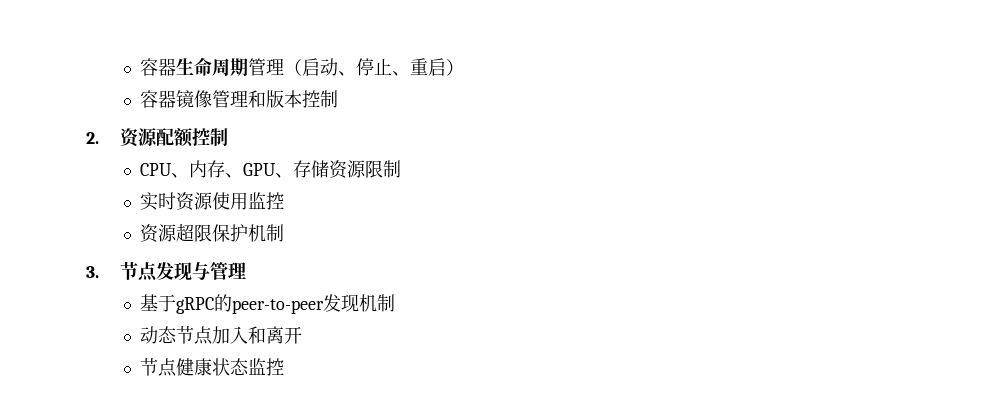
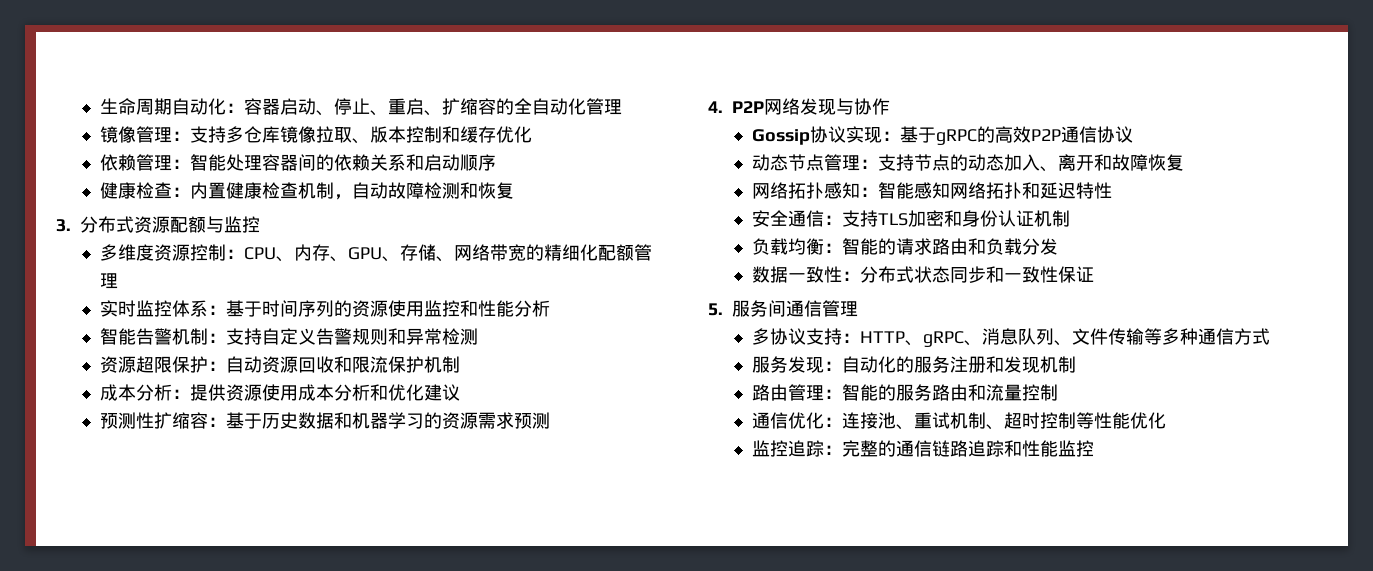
- 容器生命周期管理（启动、停止、重启）
- 容器镜像管理和版本控制
- 2.资源配额控制
- CPU、内存、GPU、存储资源限制
- 实时资源使用监控
- 资源超限保护机制
- 3.节点发现与管理
- 基于gRPC的peer-to-peer发现机制
- 动态节点加入和离开
- 节点健康状态监控
+ 生命周期自动化：容器启动、停止、重启、扩缩容的全自动化管理
+ 镜像管理：支持多仓库镜像拉取、版本控制和缓存优化
+ 依赖管理：智能处理容器间的依赖关系和启动顺序
+ 健康检查：内置健康检查机制，自动故障检测和恢复
+ 3.分布式资源配额与监控
+ 多维度资源控制：CPU、内存、GPU、存储、网络带宽的精细化配额管理
+ 实时监控体系：基于时间序列的资源使用监控和性能分析
+ 智能告警机制：支持自定义告警规则和异常检测
+ 资源超限保护：自动资源回收和限流保护机制
+ 成本分析：提供资源使用成本分析和优化建议
+ 预测性扩缩容：基于历史数据和机器学习的资源需求预测
+ 4. P2P网络发现与协作
+ Gossip协议实现：基于gRPC的高效P2P通信协议
+ 动态节点管理：支持节点的动态加入、离开和故障恢复
+ 网络拓扑感知：智能感知网络拓扑和延迟特性
+ 安全通信：支持TLS加密和身份认证机制
+ 负载均衡：智能的请求路由和负载分发
+ 数据一致性：分布式状态同步和一致性保证
+ 5.服务间通信管理
+ 多协议支持：HTTP、gRPC、消息队列、文件传输等多种通信方式
+ 服务发现：自动化的服务注册和发现机制
+ 路由管理：智能的服务路由和流量控制
+ 通信优化：连接池、重试机制、超时控制等性能优化
+ 监控追踪：完整的通信链路追踪和性能监控

